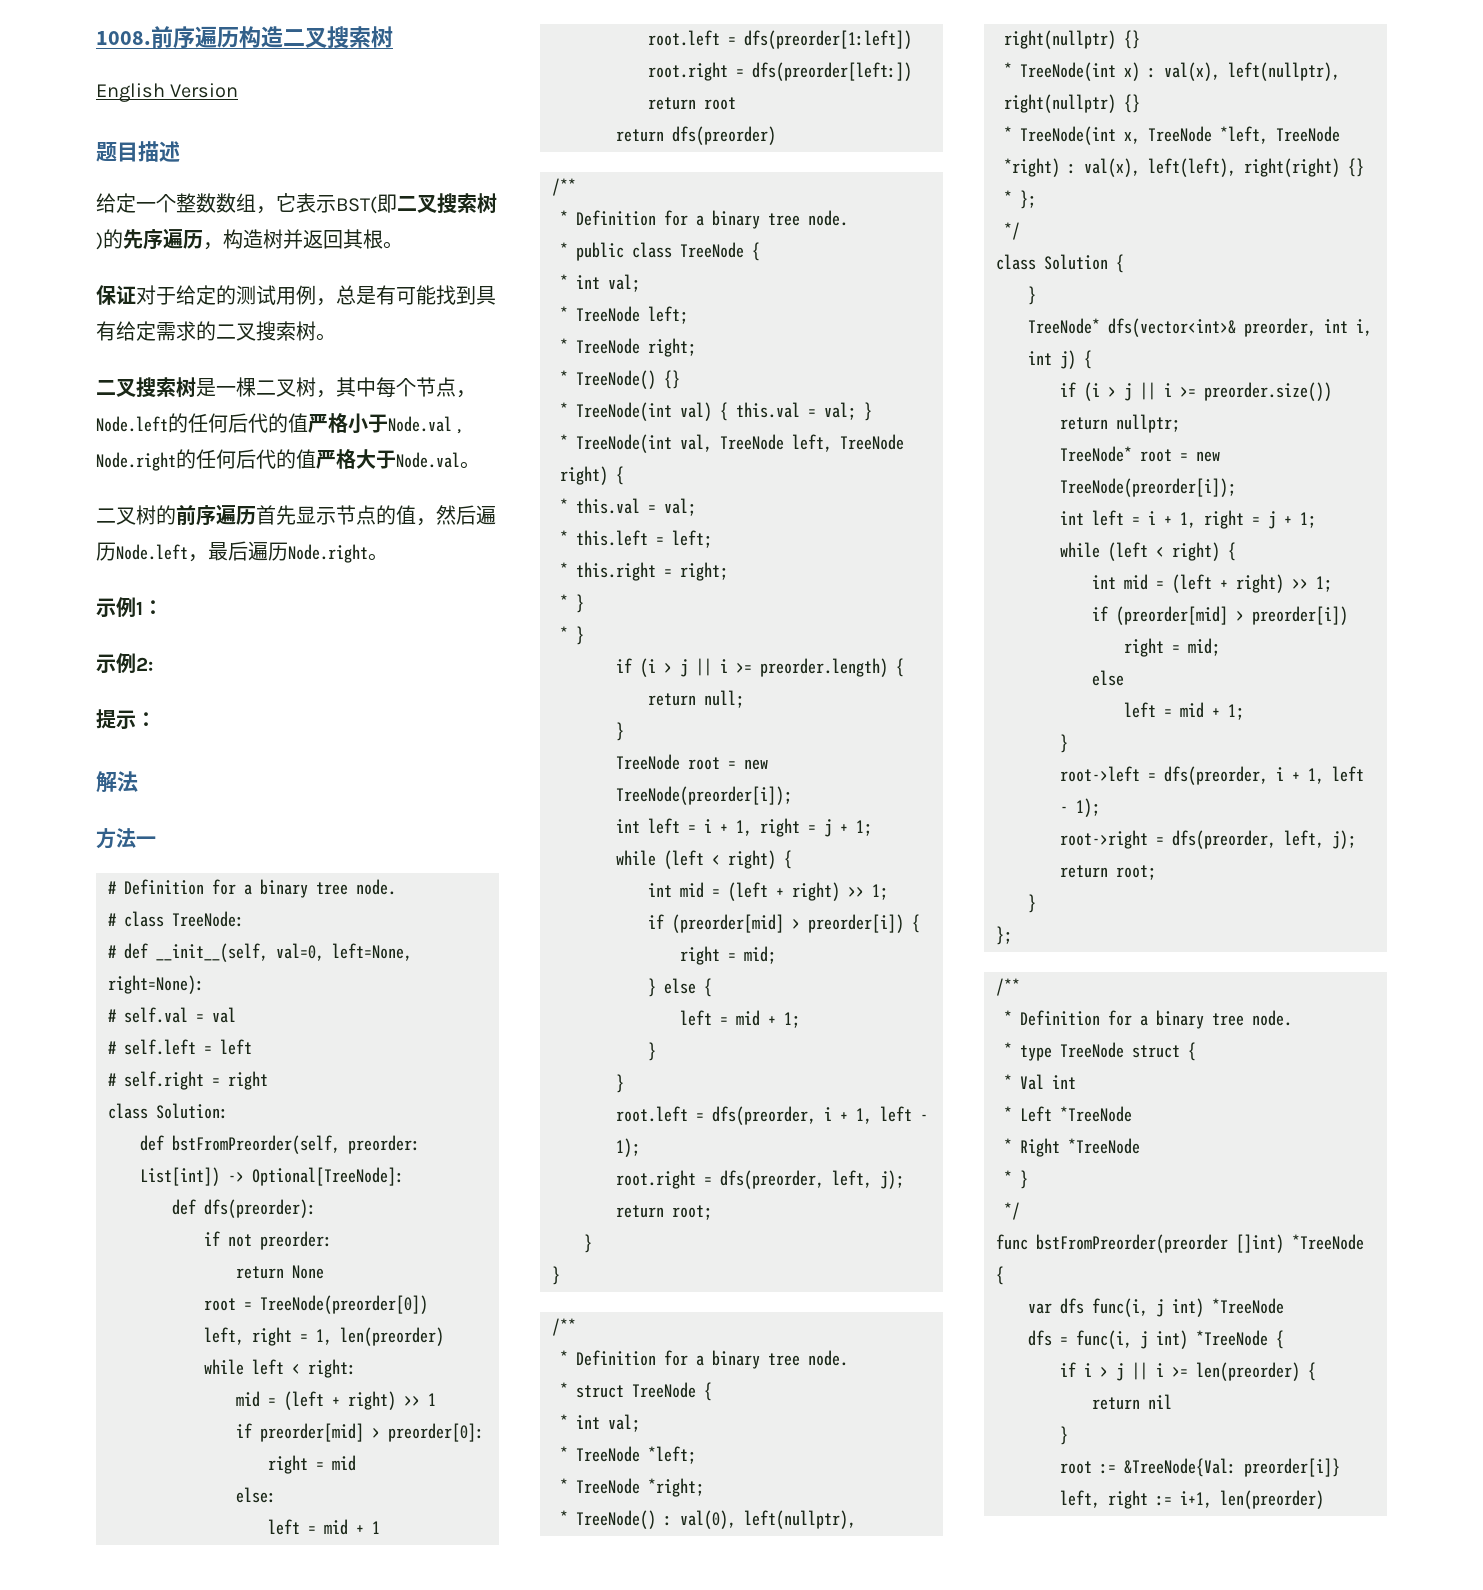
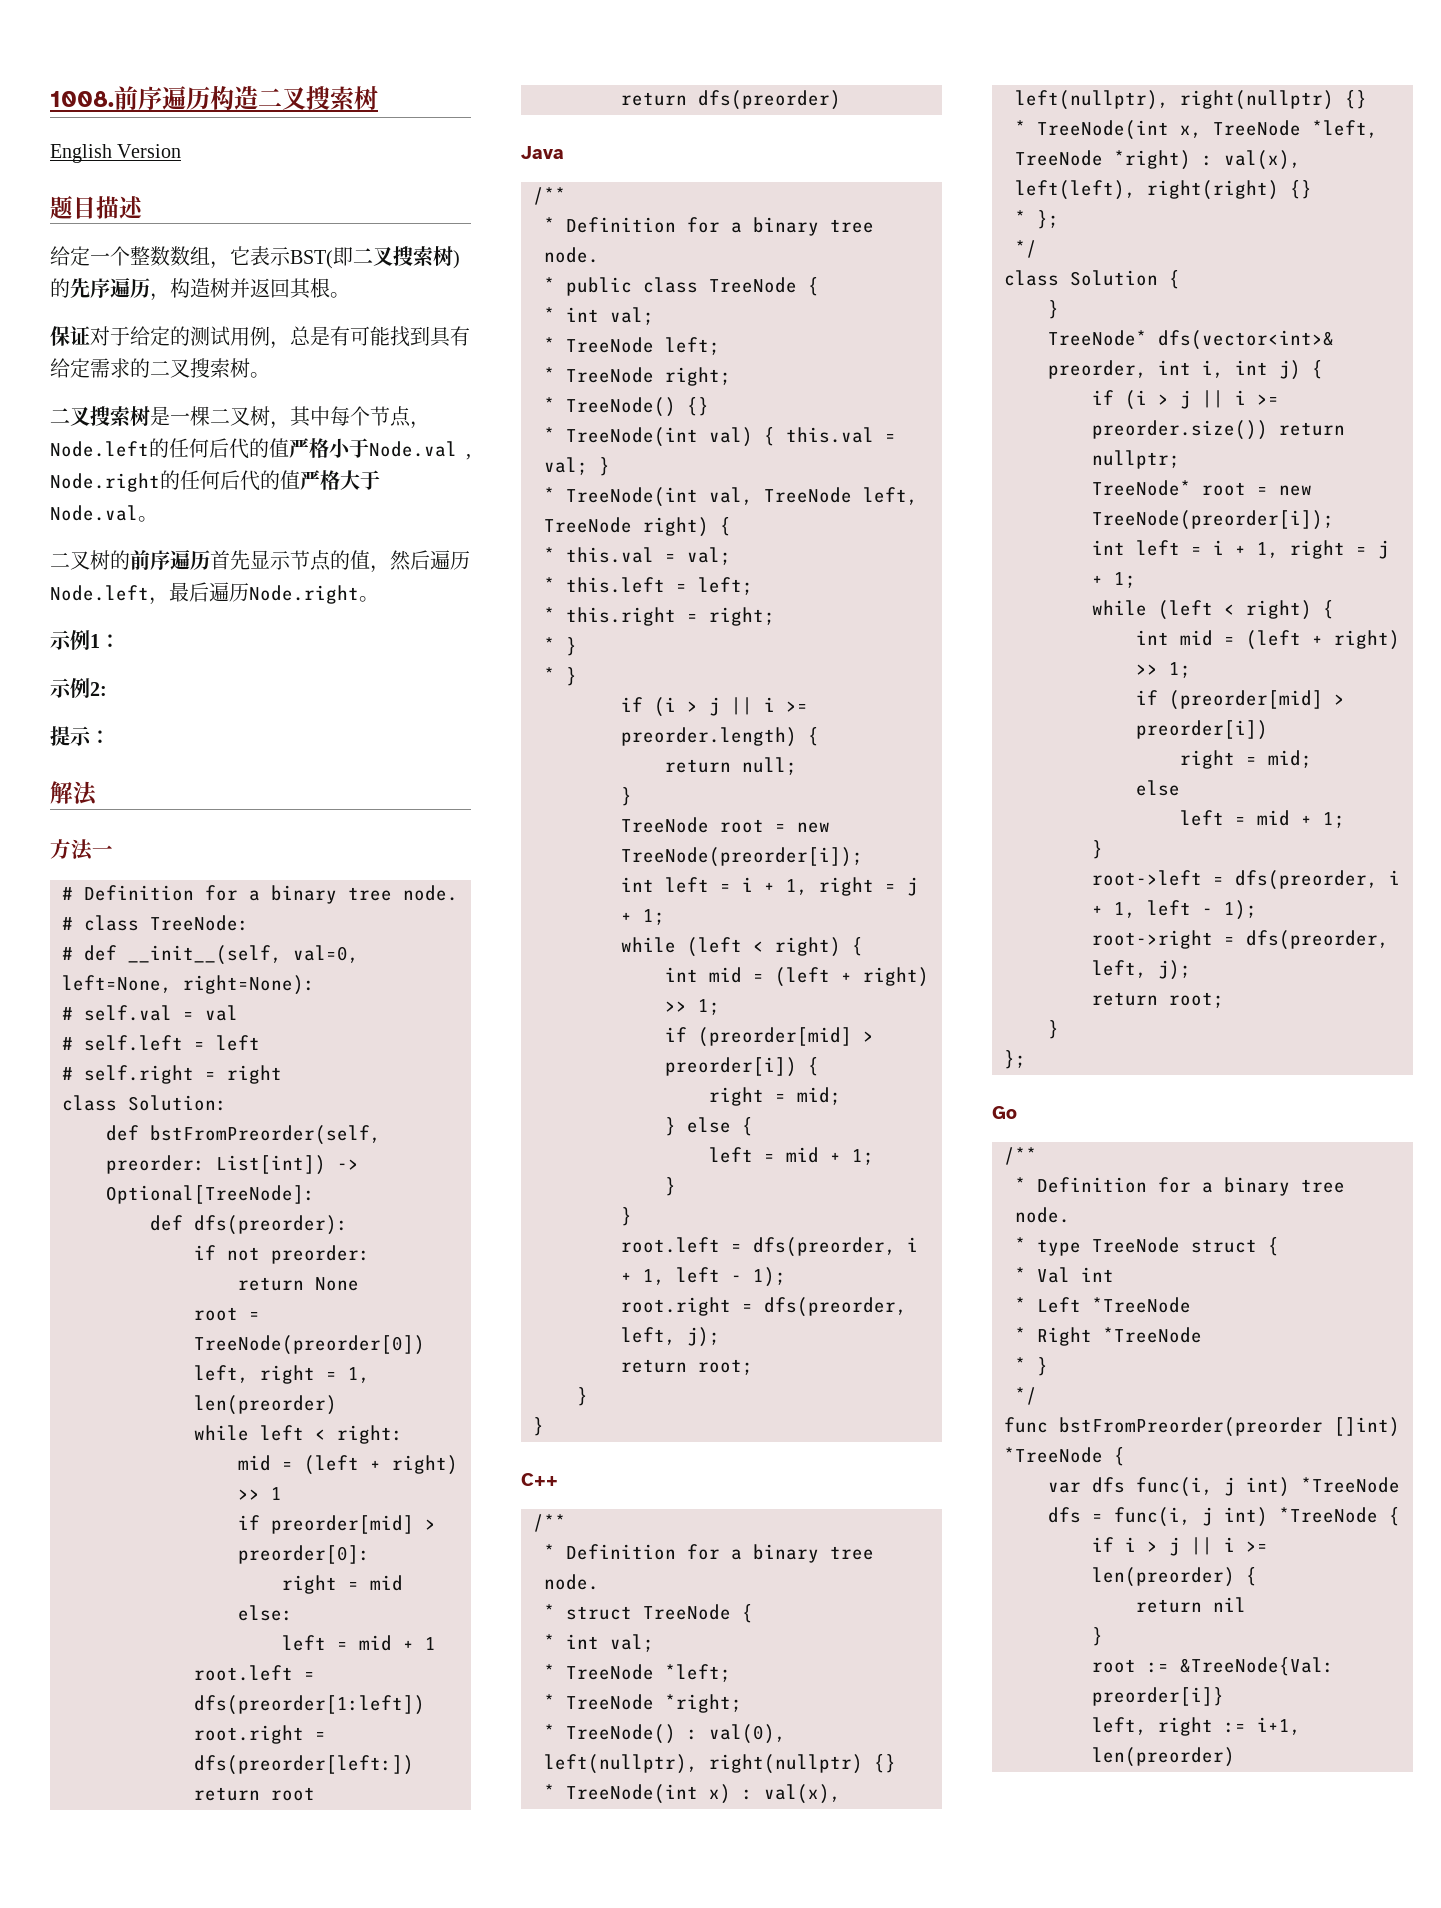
+ Java
+ C++
+ Go

